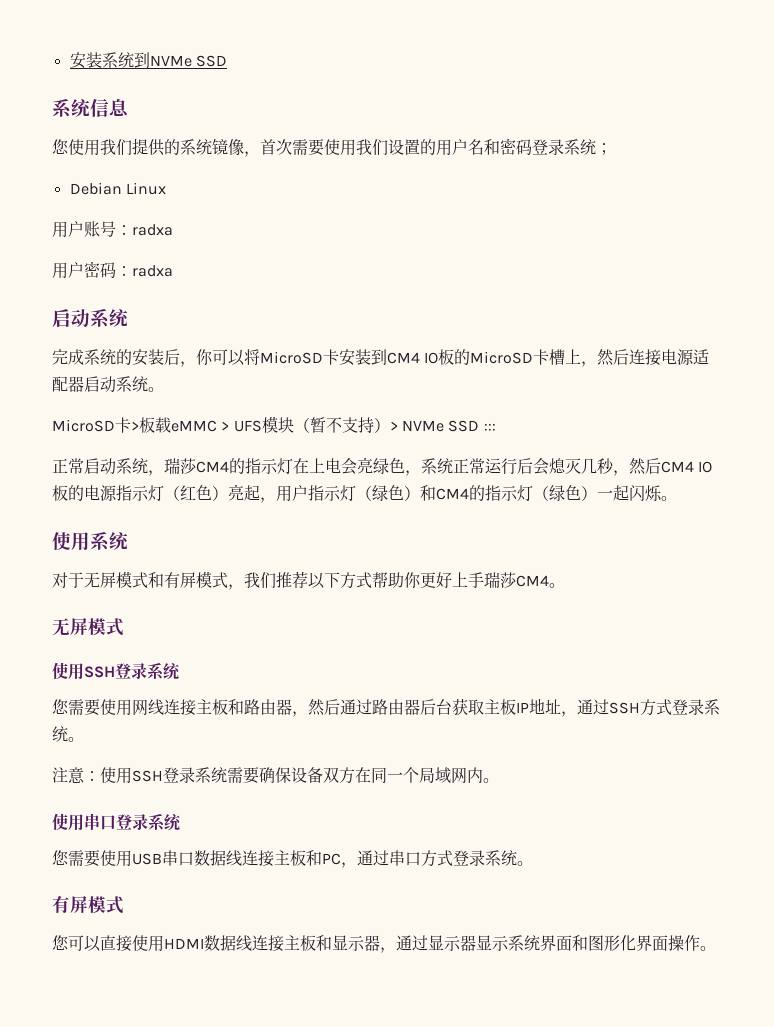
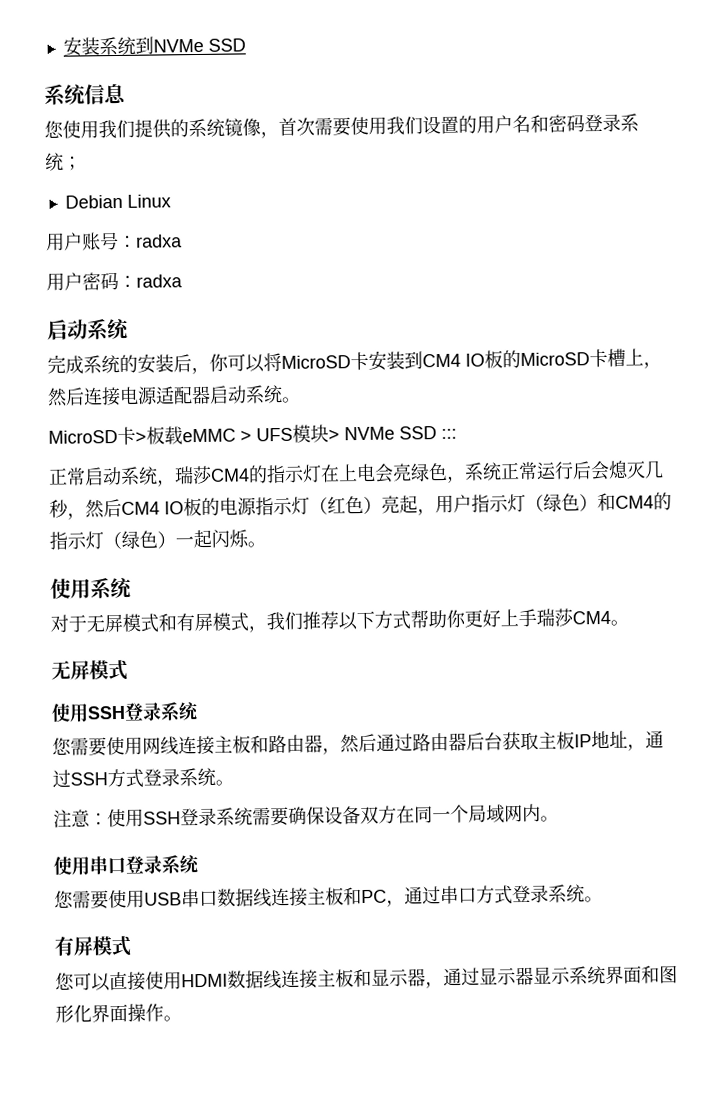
- MicroSD卡>板载eMMC > UFS模块（暂不支持）> NVMe SSD :::
+ MicroSD卡>板载eMMC > UFS模块> NVMe SSD :::

